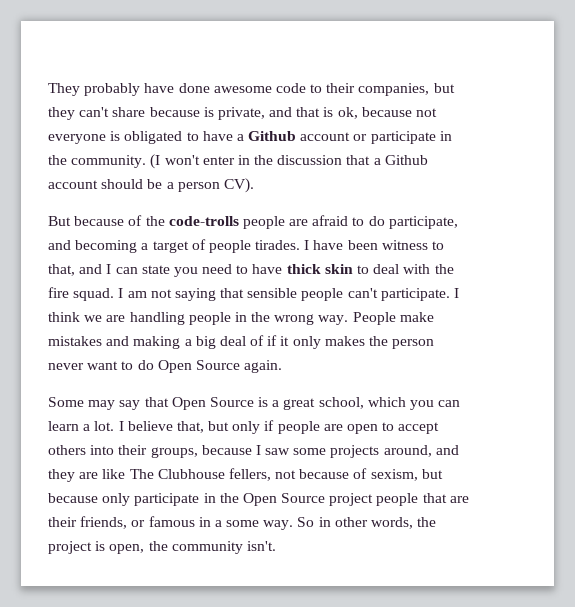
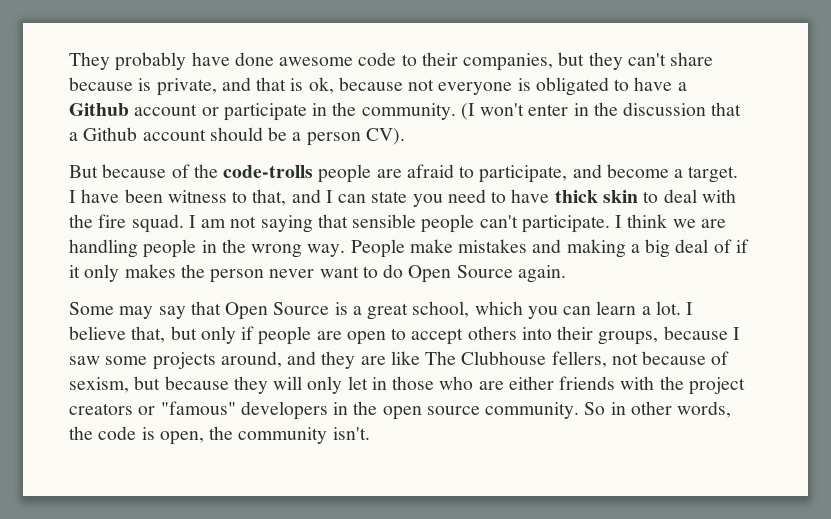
- But because of the code-trolls people are afraid to do participate, and becoming a target of people tirades.
+ But because of the code-trolls people are afraid to participate, and become a target.
- I believe that, but only if people are open to accept others into their groups, because I saw some projects around, and they are like The Clubhouse fellers, not because of sexism, but because only participate in the Open Source project people that are their friends, or famous in a some way.
+ I believe that, but only if people are open to accept others into their groups, because I saw some projects around, and they are like The Clubhouse fellers, not because of sexism, but because they will only let in those who are either friends with the project creators or "famous" developers in the open source community.
- So in other words, the project is open, the community isn't.
+ So in other words, the code is open, the community isn't.

